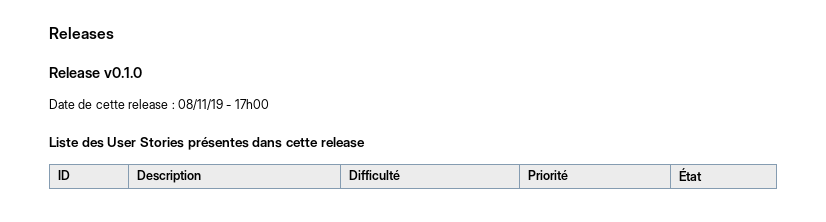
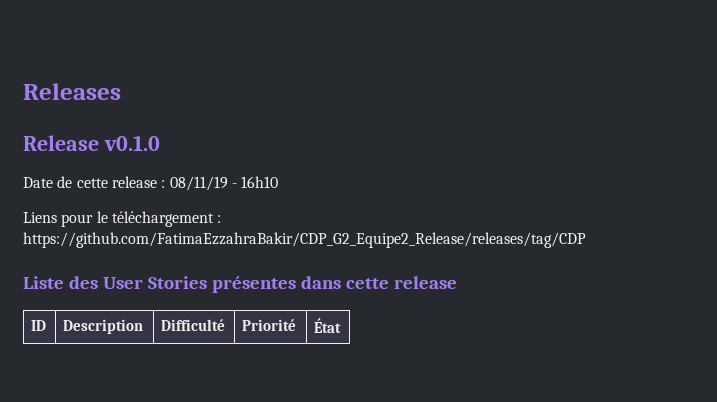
- Date de cette release : 08/11/19 - 17h00
+ Date de cette release : 08/11/19 - 16h10
+ Liens pour le téléchargement : https://github.com/FatimaEzzahraBakir/CDP_G2_Equipe2_Release/releases/tag/CDP

